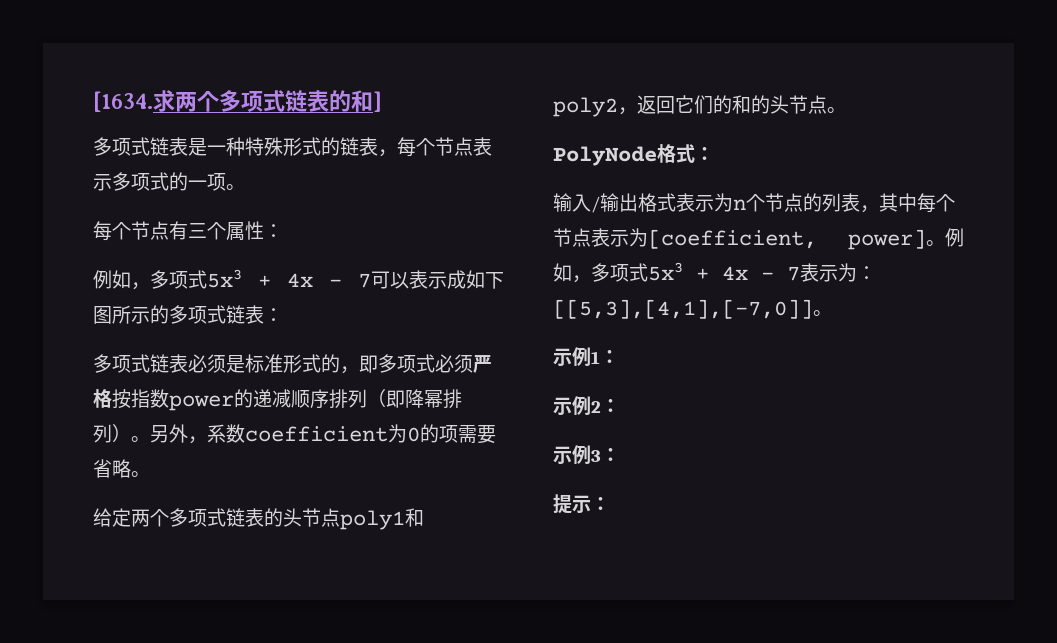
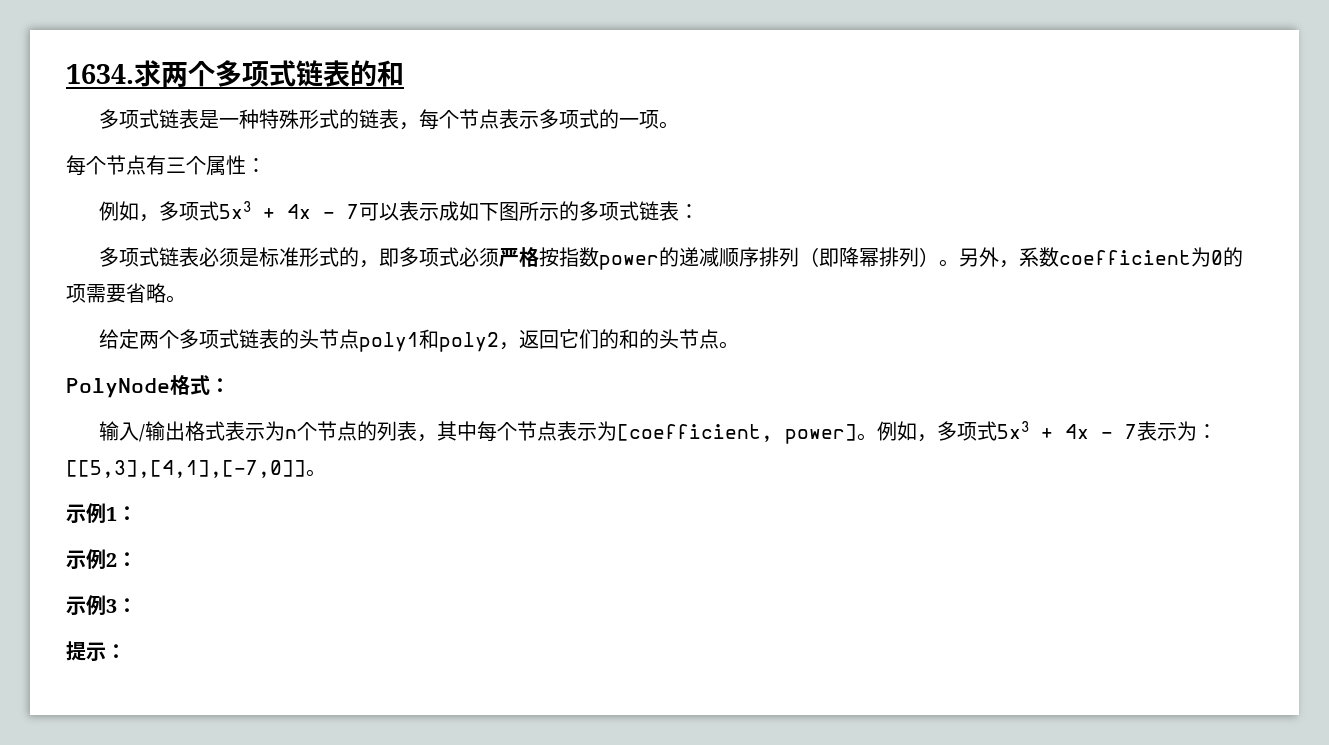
- [1634.
+ 1634.
- 求两个多项式链表的和]
+ 求两个多项式链表的和

